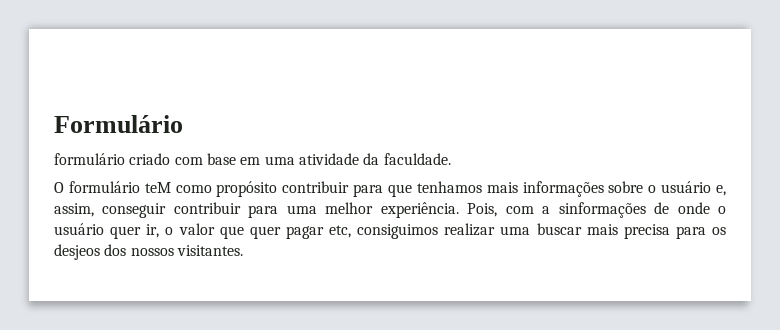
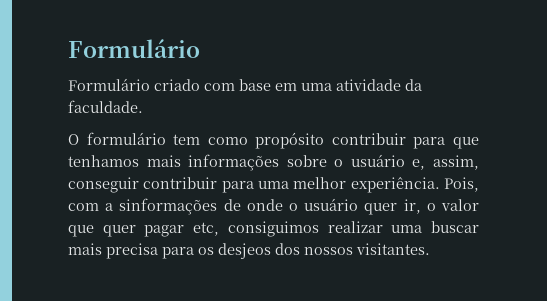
- formulário criado com base em uma atividade da faculdade.
+ Formulário criado com base em uma atividade da faculdade.
- O formulário teM como propósito contribuir para que tenhamos mais informações sobre o usuário e, assim, conseguir contribuir para uma melhor experiência.
+ O formulário tem como propósito contribuir para que tenhamos mais informações sobre o usuário e, assim, conseguir contribuir para uma melhor experiência.

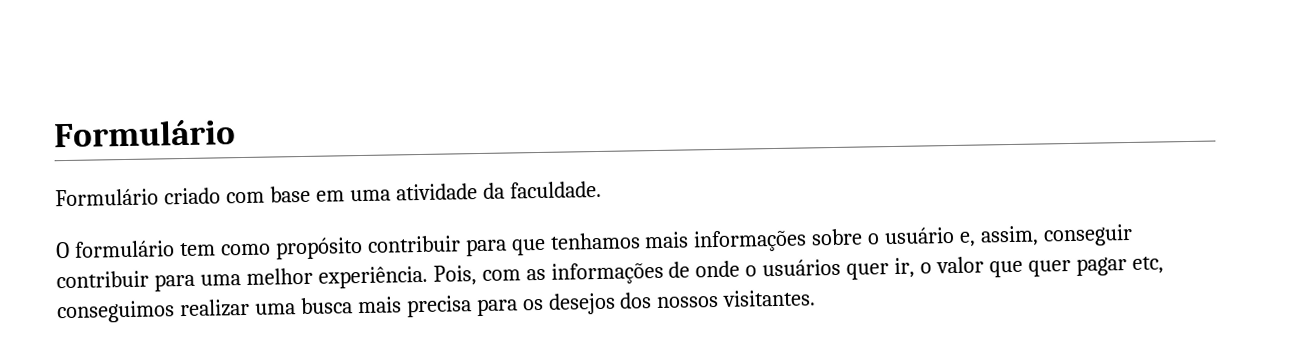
- Pois, com a sinformações de onde o usuário quer ir, o valor que quer pagar etc, consiguimos realizar uma buscar mais precisa para os desjeos dos nossos visitantes.
+ Pois, com as informações de onde o usuários quer ir, o valor que quer pagar etc, conseguimos realizar uma busca mais precisa para os desejos dos nossos visitantes.

